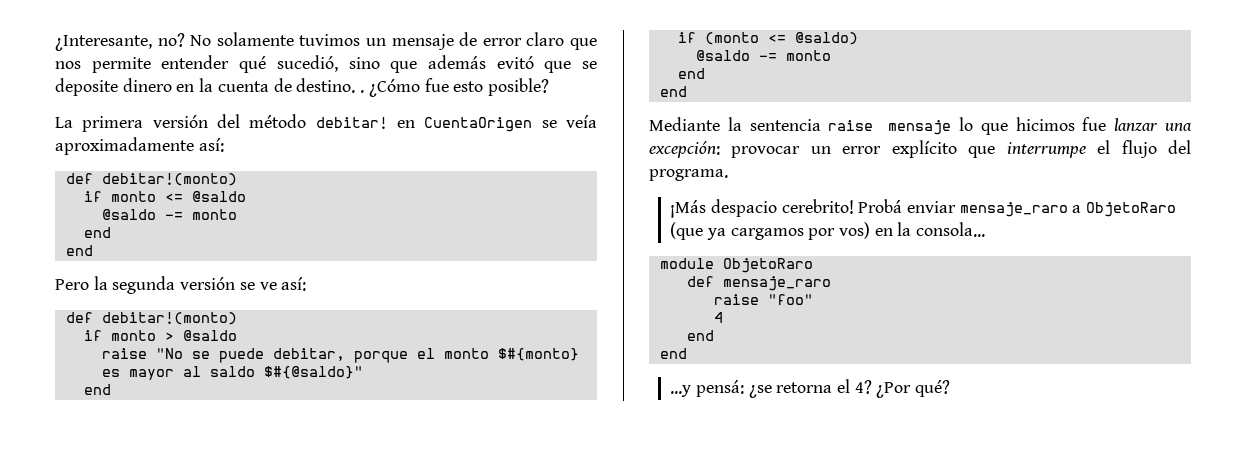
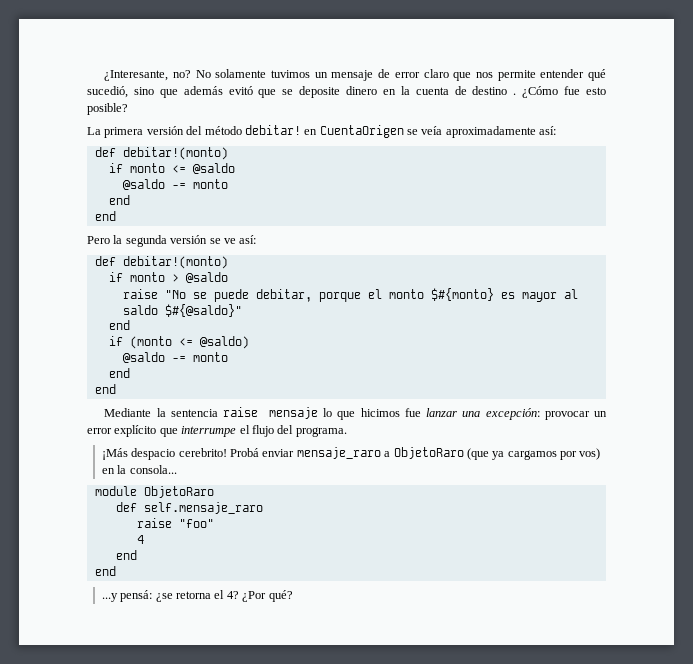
- No solamente tuvimos un mensaje de error claro que nos permite entender qué sucedió, sino que además evitó que se deposite dinero en la cuenta de destino. .
+ No solamente tuvimos un mensaje de error claro que nos permite entender qué sucedió, sino que además evitó que se deposite dinero en la cuenta de destino .
- def mensaje_raro
+ def self.mensaje_raro

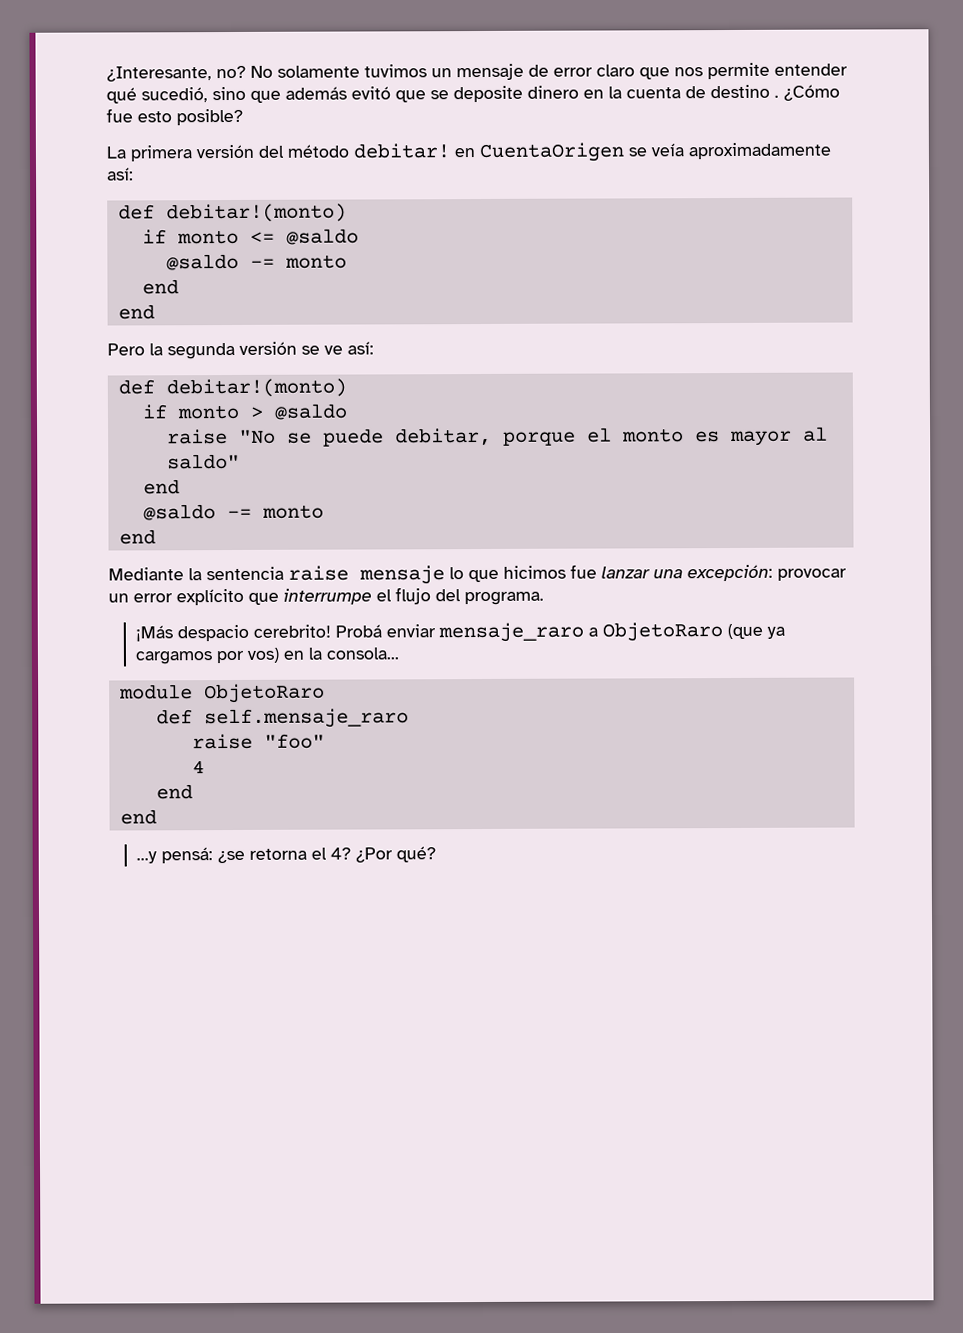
- raise "No se puede debitar, porque el monto $#{monto} es mayor al saldo $#{@saldo}"
+ raise "No se puede debitar, porque el monto es mayor al saldo"
  end
- if (monto <= @saldo)
  @saldo -= monto
- end

